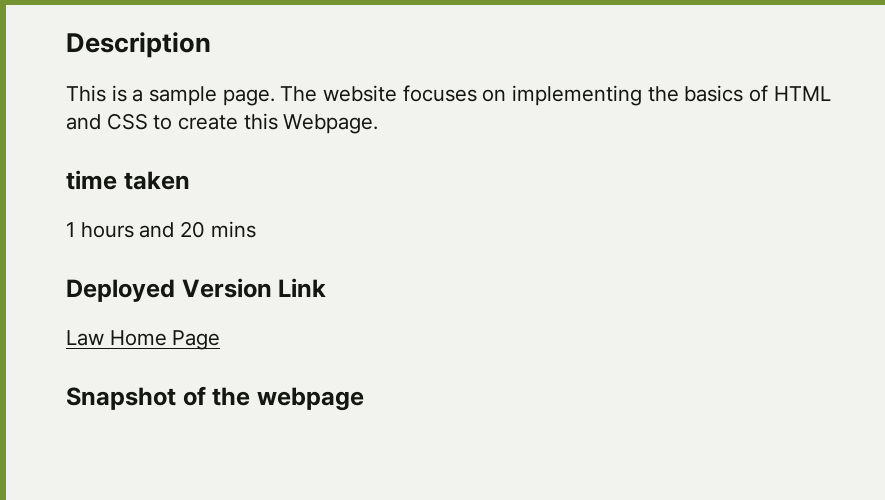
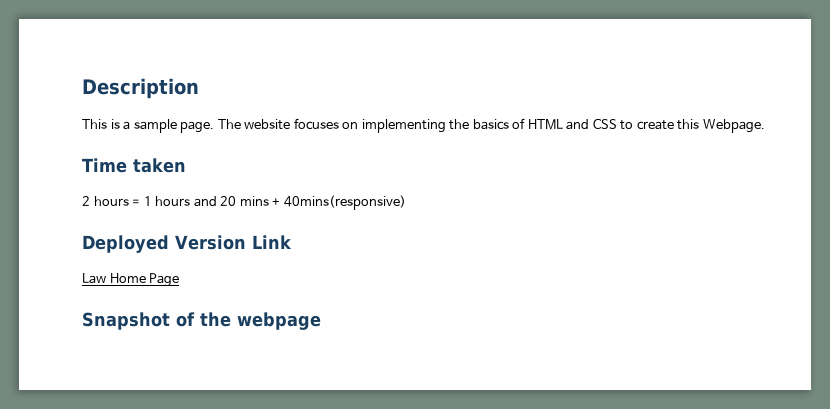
- time taken
+ Time taken
- 1 hours and 20 mins
+ 2 hours = 1 hours and 20 mins + 40mins(responsive)

